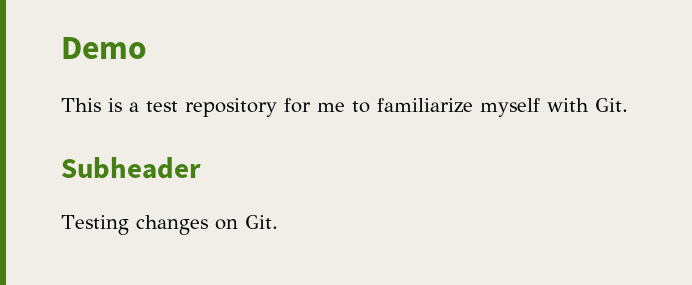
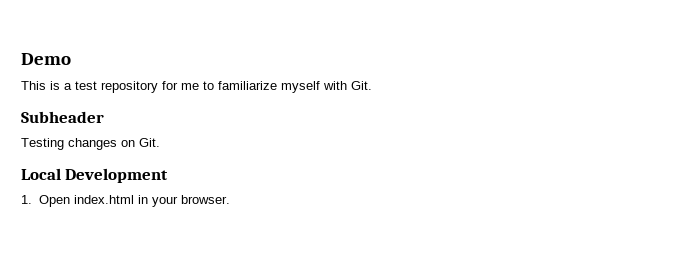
+ Local Development
+ 1. Open index.html in your browser.

